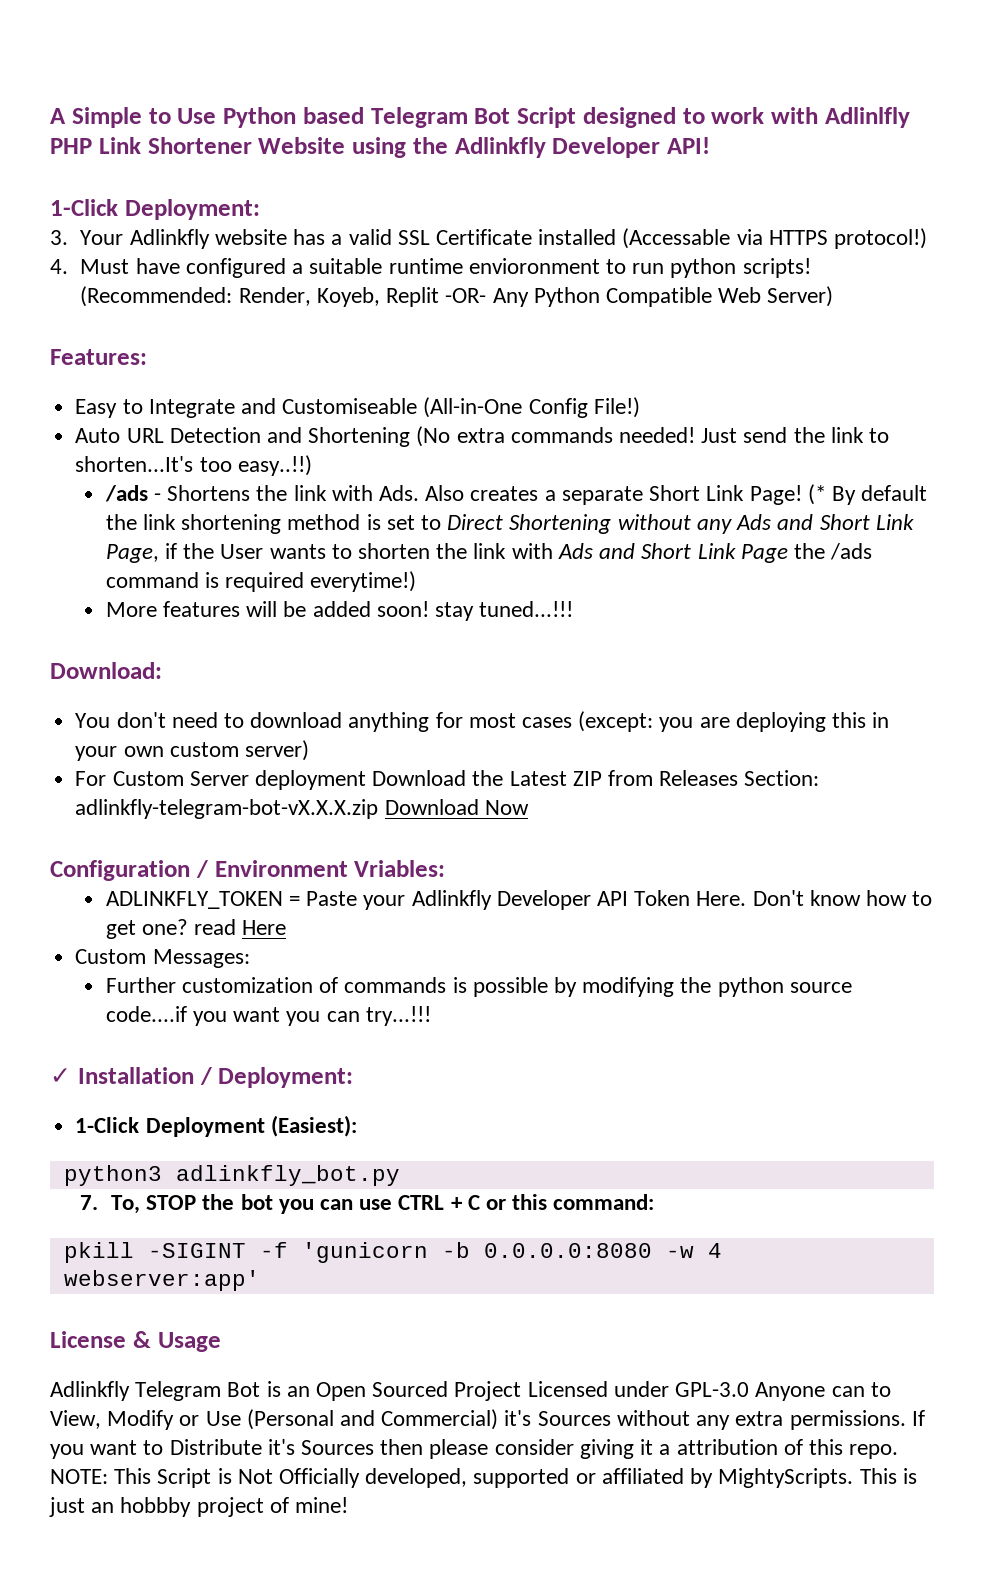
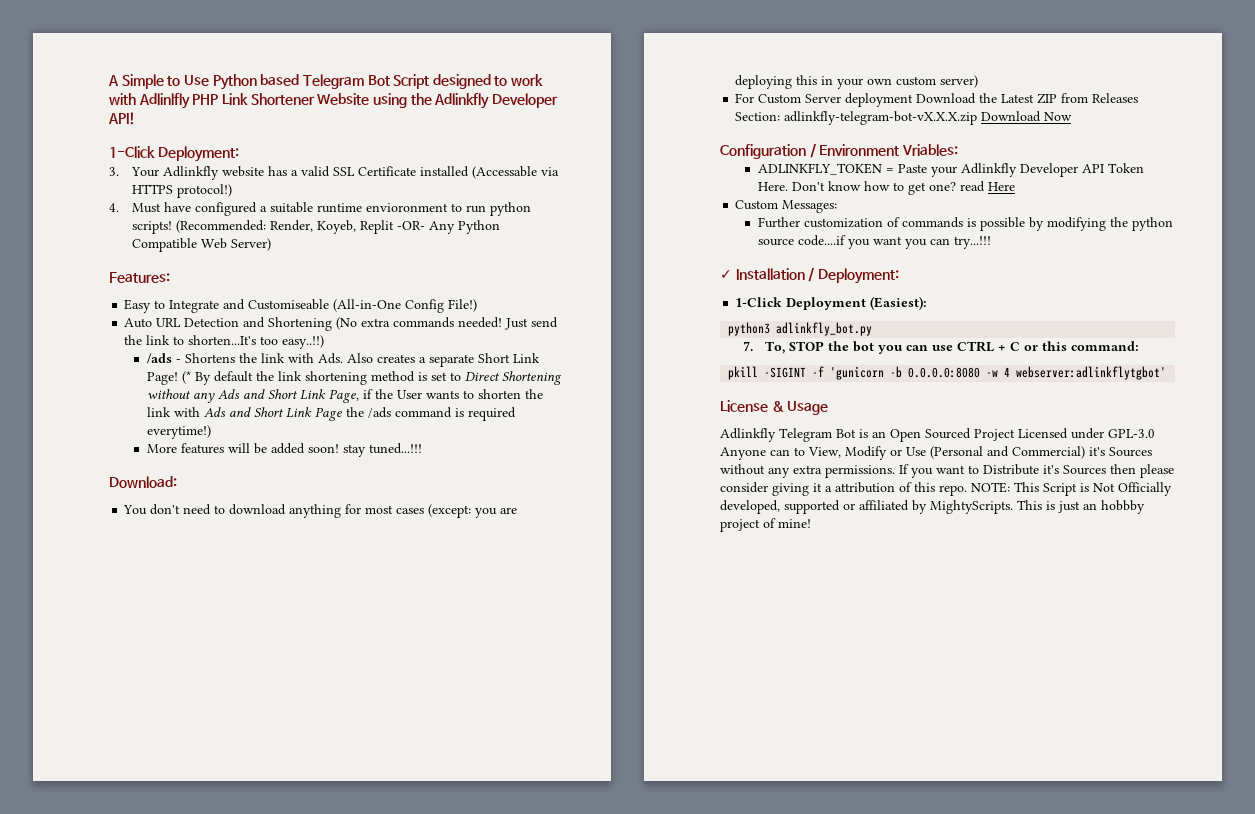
- pkill -SIGINT -f 'gunicorn -b 0.0.0.0:8080 -w 4 webserver:app'
+ pkill -SIGINT -f 'gunicorn -b 0.0.0.0:8080 -w 4 webserver:adlinkflytgbot'

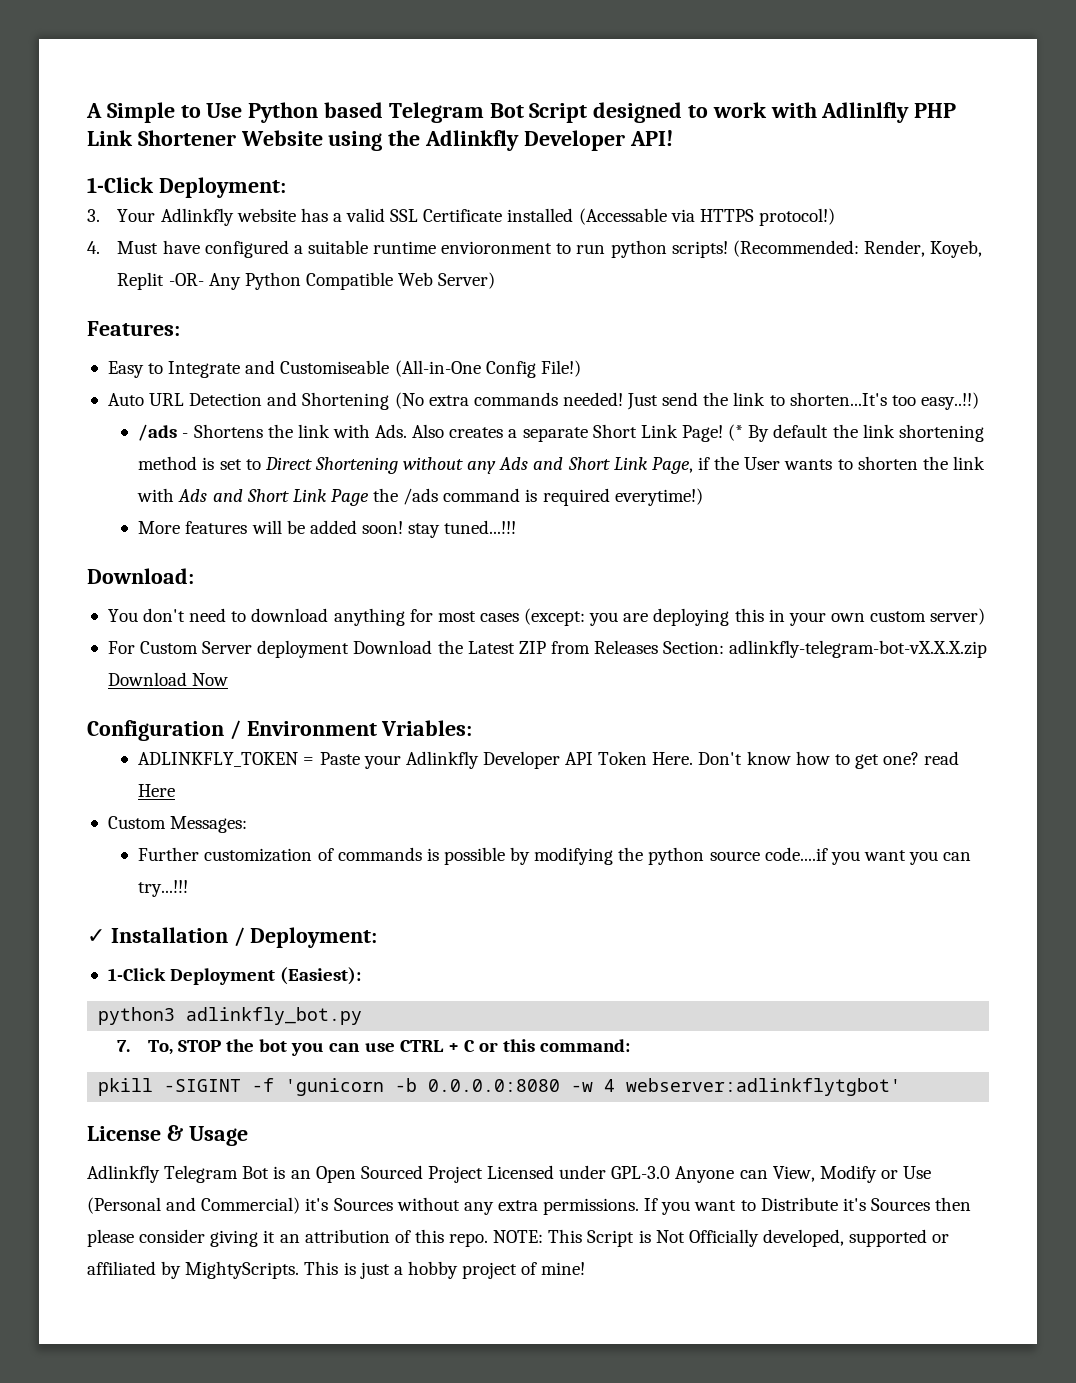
- Adlinkfly Telegram Bot is an Open Sourced Project Licensed under GPL-3.0 Anyone can to View, Modify or Use (Personal and Commercial) it's Sources without any extra permissions.
+ Adlinkfly Telegram Bot is an Open Sourced Project Licensed under GPL-3.0 Anyone can View, Modify or Use (Personal and Commercial) it's Sources without any extra permissions.
- If you want to Distribute it's Sources then please consider giving it a attribution of this repo.
+ If you want to Distribute it's Sources then please consider giving it an attribution of this repo.
- This is just an hobbby project of mine!
+ This is just a hobby project of mine!

